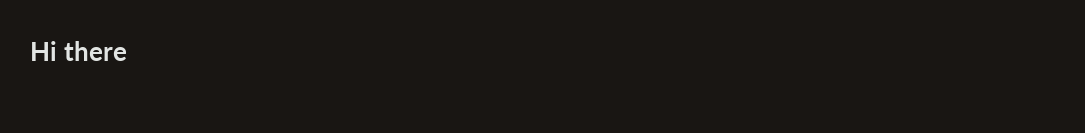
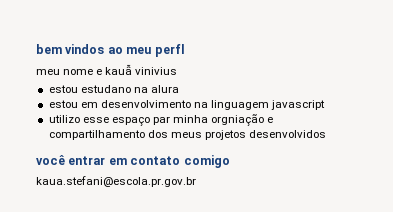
- Hi there
+ bem vindos ao meu perfl
+ meu nome e kauẫ vinivius
+ estou estudano na alura
+ estou em desenvolvimento na linguagem javascript
+ utilizo esse espaço par minha orgniação e compartilhamento dos meus projetos desenvolvidos
+ você entrar em contato comigo
+ kaua.stefani@escola.pr.gov.br

